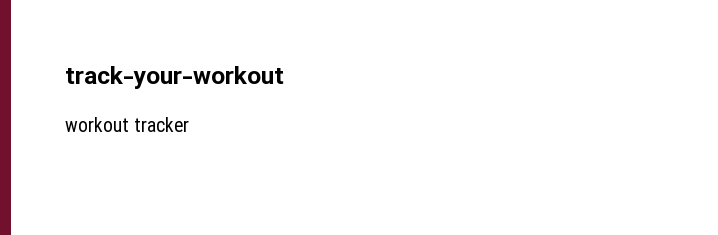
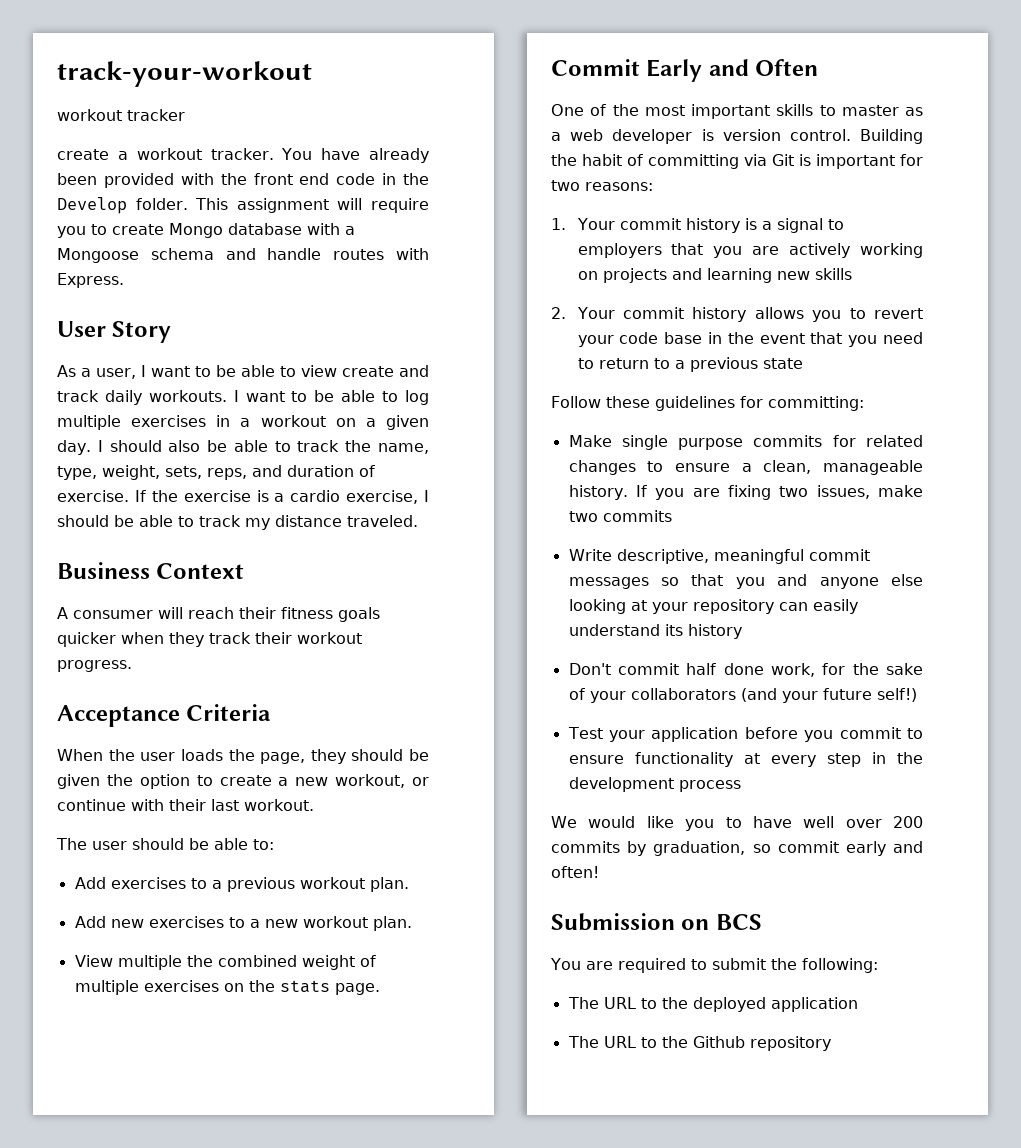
+ create a workout tracker. You have already been provided with the front end code in the Develop folder. This assignment will require you to create Mongo database with a Mongoose schema and handle routes with Express.
+ User Story
+ As a user, I want to be able to view create and track daily workouts. I want to be able to log multiple exercises in a workout on a given day. I should also be able to track the name, type, weight, sets, reps, and duration of exercise. If the exercise is a cardio exercise, I should be able to track my distance traveled.
+ Business Context
+ A consumer will reach their fitness goals quicker when they track their workout progress.
+ Acceptance Criteria
+ When the user loads the page, they should be given the option to create a new workout, or continue with their last workout.
+ The user should be able to:
+ Add exercises to a previous workout plan.
+ Add new exercises to a new workout plan.
+ View multiple the combined weight of multiple exercises on the stats page.
+ Commit Early and Often
+ One of the most important skills to master as a web developer is version control. Building the habit of committing via Git is important for two reasons:
+ 1. Your commit history is a signal to employers that you are actively working on projects and learning new skills
+ 2. Your commit history allows you to revert your code base in the event that you need to return to a previous state
+ Follow these guidelines for committing:
+ Make single purpose commits for related changes to ensure a clean, manageable history. If you are fixing two issues, make two commits
+ Write descriptive, meaningful commit messages so that you and anyone else looking at your repository can easily understand its history
+ Don't commit half done work, for the sake of your collaborators (and your future self!)
+ Test your application before you commit to ensure functionality at every step in the development process
+ We would like you to have well over 200 commits by graduation, so commit early and often!
+ Submission on BCS
+ You are required to submit the following:
+ The URL to the deployed application
+ The URL to the Github repository

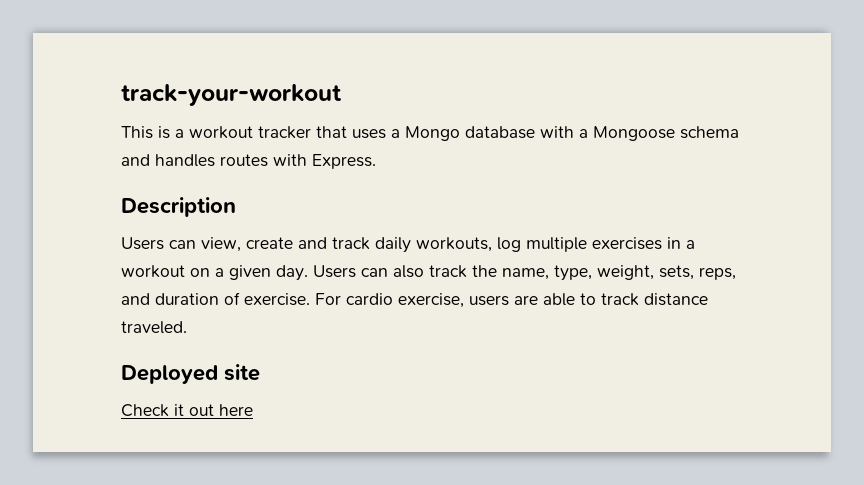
- workout tracker
- create a workout tracker. You have already been provided with the front end code in the Develop folder. This assignment will require you to create Mongo database with a Mongoose schema and handle routes with Express.
+ This is a workout tracker that uses a Mongo database with a Mongoose schema and handles routes with Express.
- User Story
- As a user, I want to be able to view create and track daily workouts. I want to be able to log multiple exercises in a workout on a given day.
+ Description
+ Users can view, create and track daily workouts, log multiple exercises in a workout on a given day.
- I should also be able to track the name, type, weight, sets, reps, and duration of exercise.
+ Users can also track the name, type, weight, sets, reps, and duration of exercise.
- If the exercise is a cardio exercise, I should be able to track my distance traveled.
+ For cardio exercise, users are able to track distance traveled.
- Business Context
- A consumer will reach their fitness goals quicker when they track their workout progress.
- Acceptance Criteria
- When the user loads the page, they should be given the option to create a new workout, or continue with their last workout.
- The user should be able to:
- Add exercises to a previous workout plan.
- Add new exercises to a new workout plan.
- View multiple the combined weight of multiple exercises on the stats page.
- Commit Early and Often
- One of the most important skills to master as a web developer is version control. Building the habit of committing via Git is important for two reasons:
- 1. Your commit history is a signal to employers that you are actively working on projects and learning new skills
- 2. Your commit history allows you to revert your code base in the event that you need to return to a previous state
- Follow these guidelines for committing:
- Make single purpose commits for related changes to ensure a clean, manageable history. If you are fixing two issues, make two commits
- Write descriptive, meaningful commit messages so that you and anyone else looking at your repository can easily understand its history
- Don't commit half done work, for the sake of your collaborators (and your future self!)
- Test your application before you commit to ensure functionality at every step in the development process
- We would like you to have well over 200 commits by graduation, so commit early and often!
- Submission on BCS
- You are required to submit the following:
- The URL to the deployed application
- The URL to the Github repository
+ Deployed site
+ Check it out here

